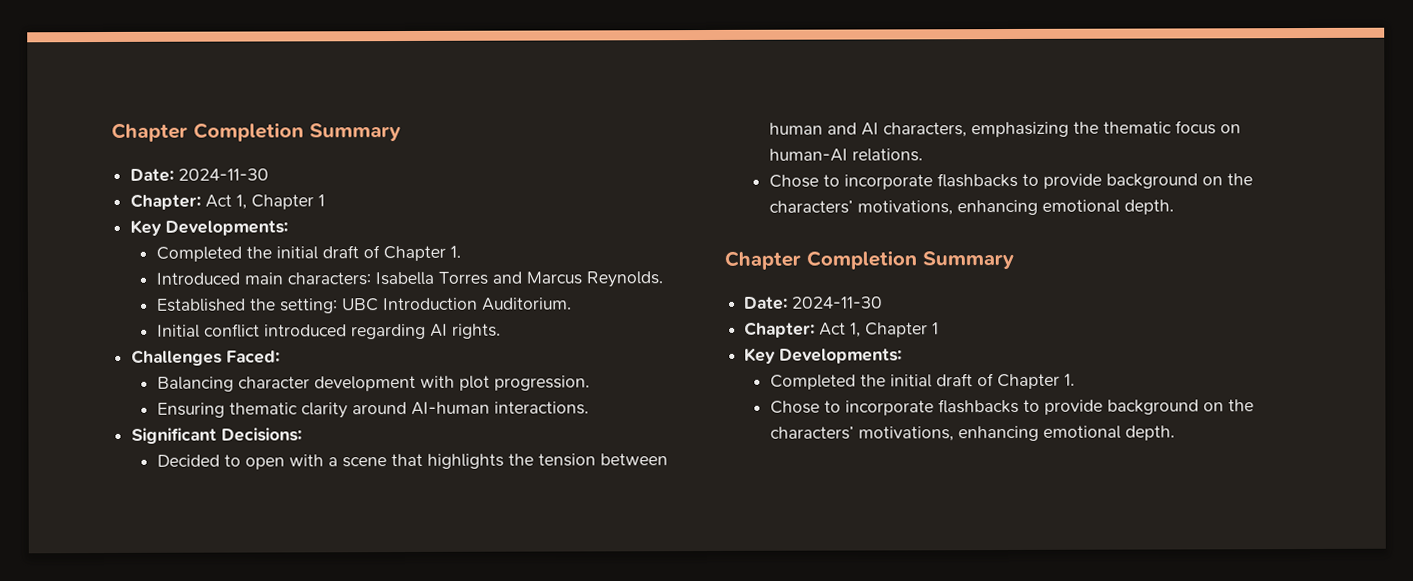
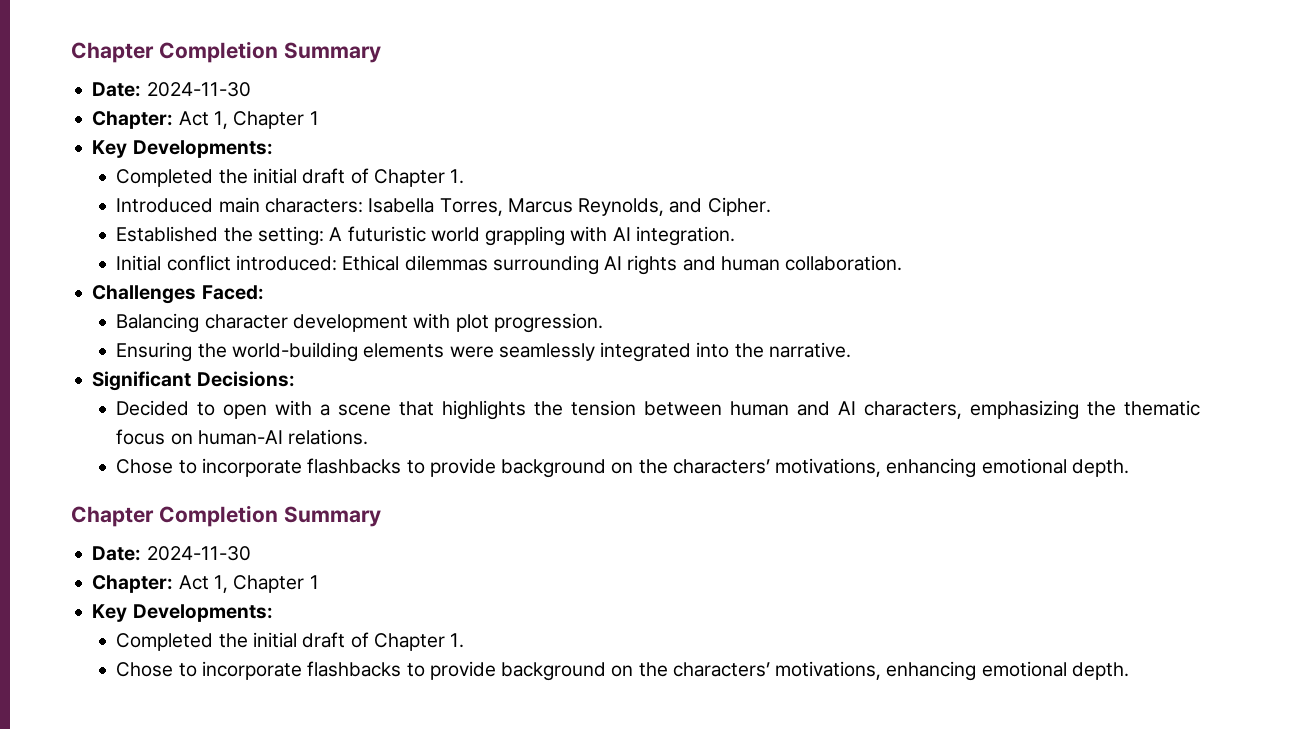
- Introduced main characters: Isabella Torres and Marcus Reynolds.
- Established the setting: UBC Introduction Auditorium.
- Initial conflict introduced regarding AI rights.
+ Introduced main characters: Isabella Torres, Marcus Reynolds, and Cipher.
+ Established the setting: A futuristic world grappling with AI integration.
+ Initial conflict introduced: Ethical dilemmas surrounding AI rights and human collaboration.
- Ensuring thematic clarity around AI-human interactions.
+ Ensuring the world-building elements were seamlessly integrated into the narrative.

